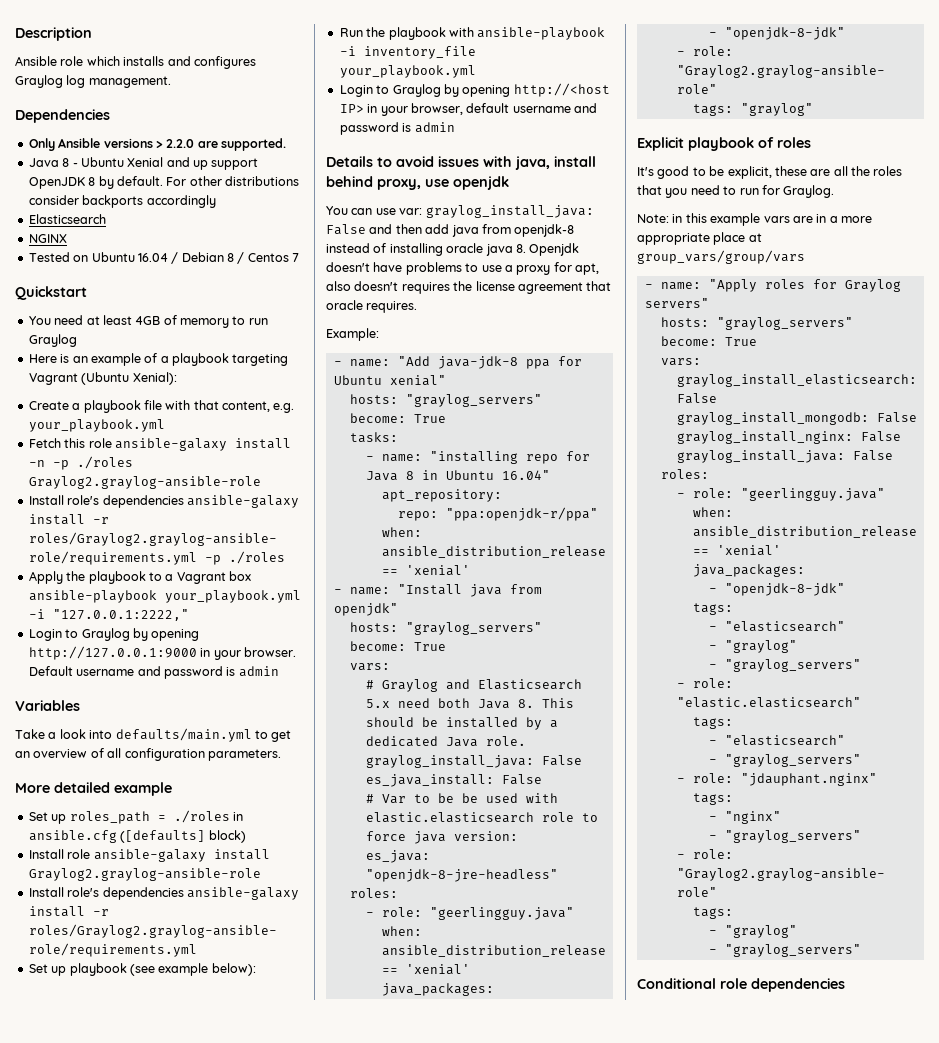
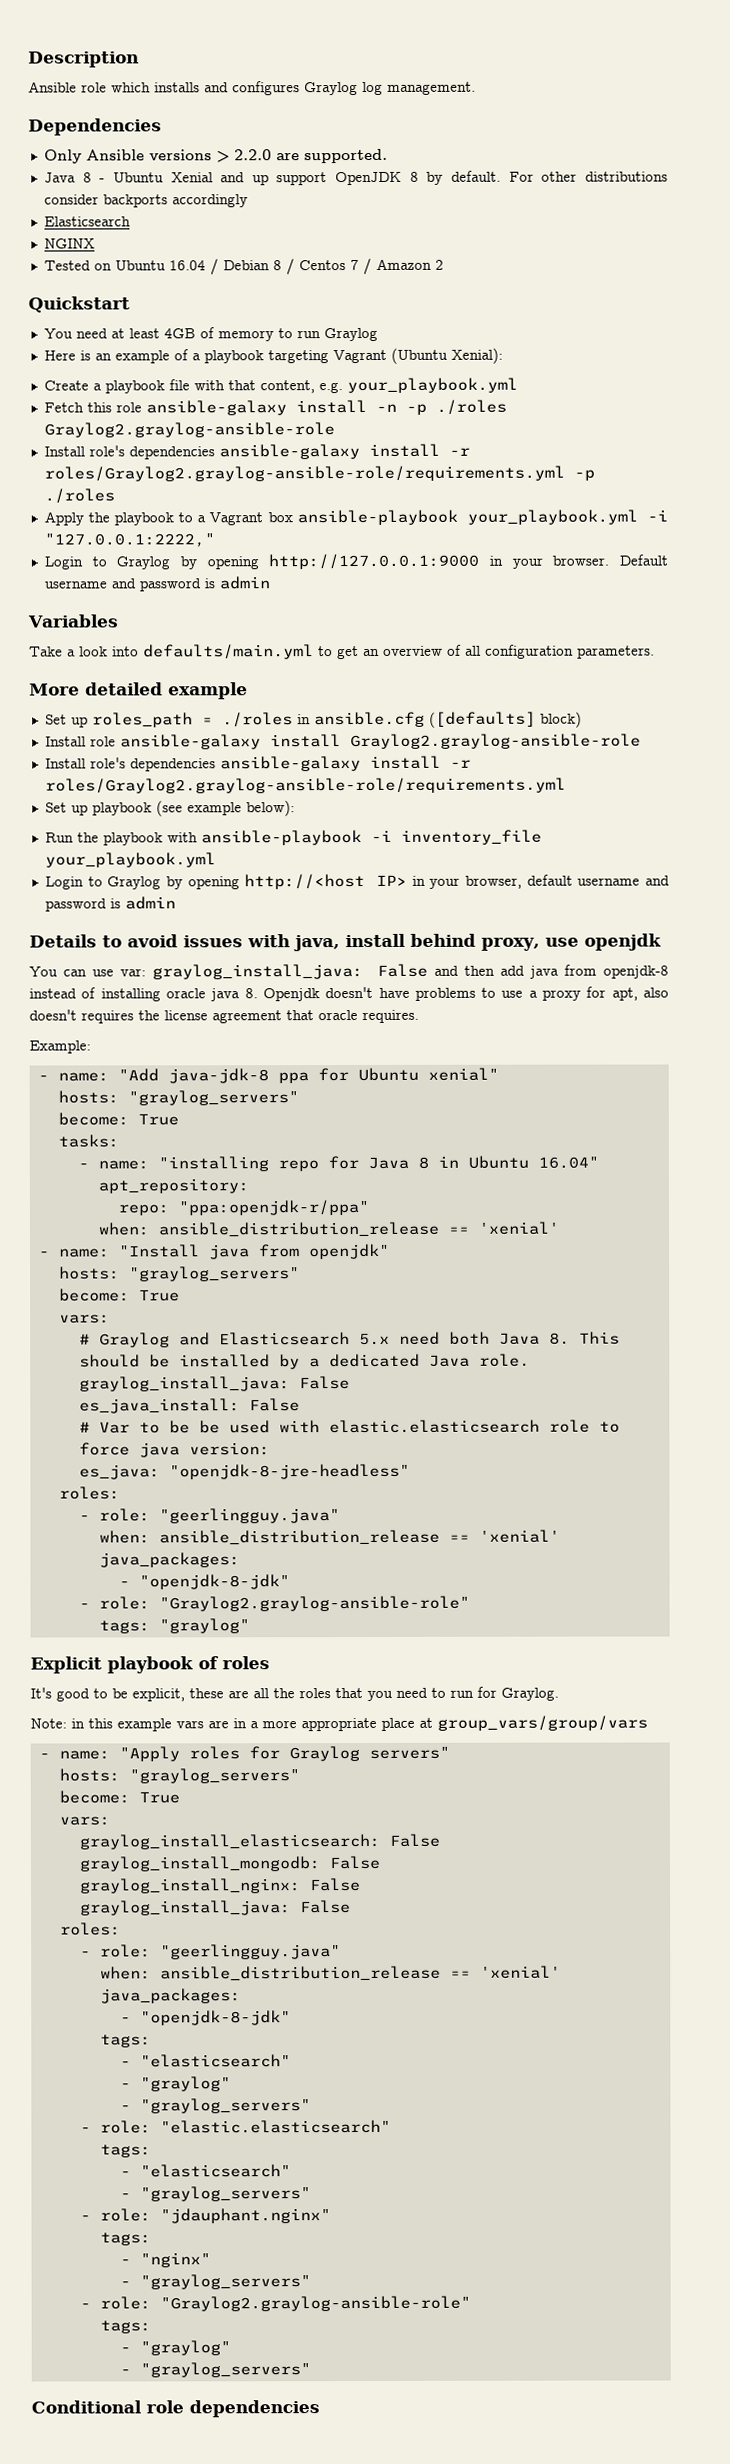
- Tested on Ubuntu 16.04 / Debian 8 / Centos 7
+ Tested on Ubuntu 16.04 / Debian 8 / Centos 7 / Amazon 2

